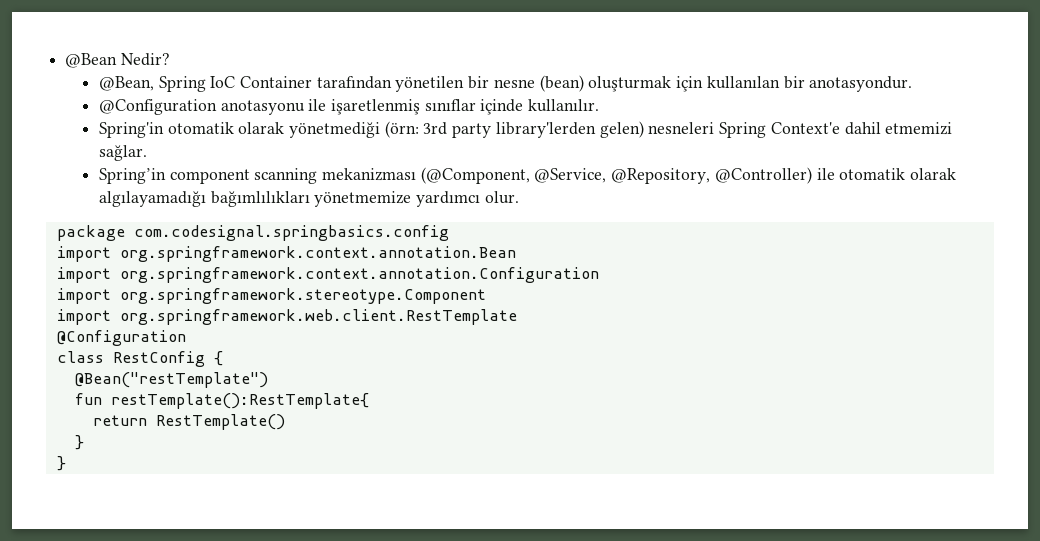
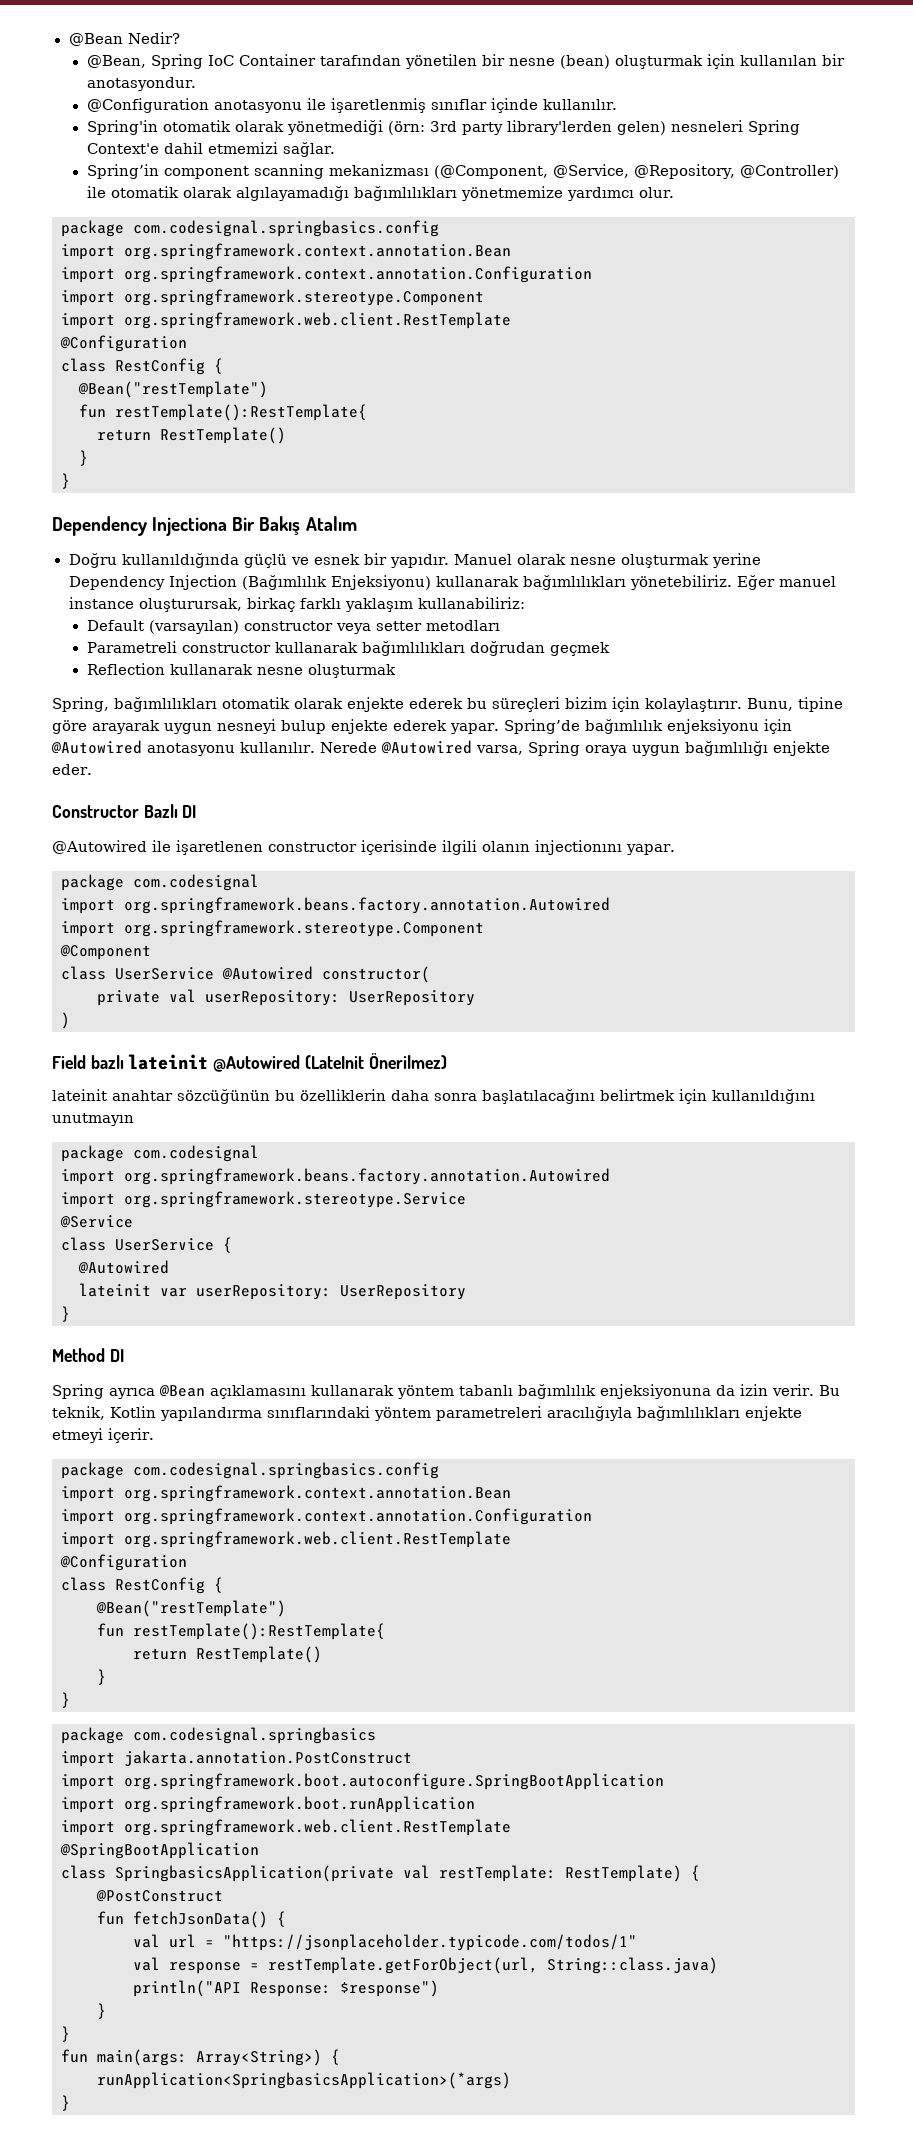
+ Dependency Injectiona Bir Bakış Atalım
+ Doğru kullanıldığında güçlü ve esnek bir yapıdır. Manuel olarak nesne oluşturmak yerine Dependency Injection (Bağımlılık Enjeksiyonu) kullanarak bağımlılıkları yönetebiliriz. Eğer manuel instance oluşturursak, birkaç farklı yaklaşım kullanabiliriz:
+ Default (varsayılan) constructor veya setter metodları
+ Parametreli constructor kullanarak bağımlılıkları doğrudan geçmek
+ Reflection kullanarak nesne oluşturmak
+ Spring, bağımlılıkları otomatik olarak enjekte ederek bu süreçleri bizim için kolaylaştırır. Bunu, tipine göre arayarak uygun nesneyi bulup enjekte ederek yapar. Spring’de bağımlılık enjeksiyonu için @Autowired anotasyonu kullanılır. Nerede @Autowired varsa, Spring oraya uygun bağımlılığı enjekte eder.
+ Constructor Bazlı DI
+ @Autowired ile işaretlenen constructor içerisinde ilgili olanın injectionını yapar.
+ package com.codesignal
+ import org.springframework.beans.factory.annotation.Autowired
+ import org.springframework.stereotype.Component
+ @Component
+ class UserService @Autowired constructor(
+ private val userRepository: UserRepository
+ )
+ Field bazlı lateinit @Autowired (LateInit Önerilmez)
+ lateinit anahtar sözcüğünün bu özelliklerin daha sonra başlatılacağını belirtmek için kullanıldığını unutmayın
+ package com.codesignal
+ import org.springframework.beans.factory.annotation.Autowired
+ import org.springframework.stereotype.Service
+ @Service
+ class UserService {
+ @Autowired
+ lateinit var userRepository: UserRepository
+ }
+ Method DI
+ Spring ayrıca @Bean açıklamasını kullanarak yöntem tabanlı bağımlılık enjeksiyonuna da izin verir. Bu teknik, Kotlin yapılandırma sınıflarındaki yöntem parametreleri aracılığıyla bağımlılıkları enjekte etmeyi içerir.
+ package com.codesignal.springbasics.config
+ import org.springframework.context.annotation.Bean
+ import org.springframework.context.annotation.Configuration
+ import org.springframework.web.client.RestTemplate
+ @Configuration
+ class RestConfig {
+ @Bean("restTemplate")
+ fun restTemplate():RestTemplate{
+ return RestTemplate()
+ }
+ }
+ package com.codesignal.springbasics
+ import jakarta.annotation.PostConstruct
+ import org.springframework.boot.autoconfigure.SpringBootApplication
+ import org.springframework.boot.runApplication
+ import org.springframework.web.client.RestTemplate
+ @SpringBootApplication
+ class SpringbasicsApplication(private val restTemplate: RestTemplate) {
+ @PostConstruct
+ fun fetchJsonData() {
+ val url = "https://jsonplaceholder.typicode.com/todos/1"
+ val response = restTemplate.getForObject(url, String::class.java)
+ println("API Response: $response")
+ }
+ }
+ fun main(args: Array<String>) {
+ runApplication<SpringbasicsApplication>(*args)
+ }

